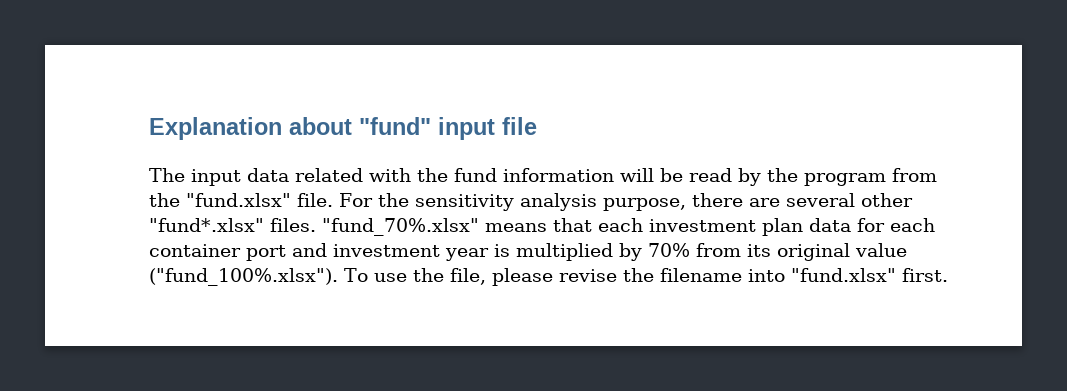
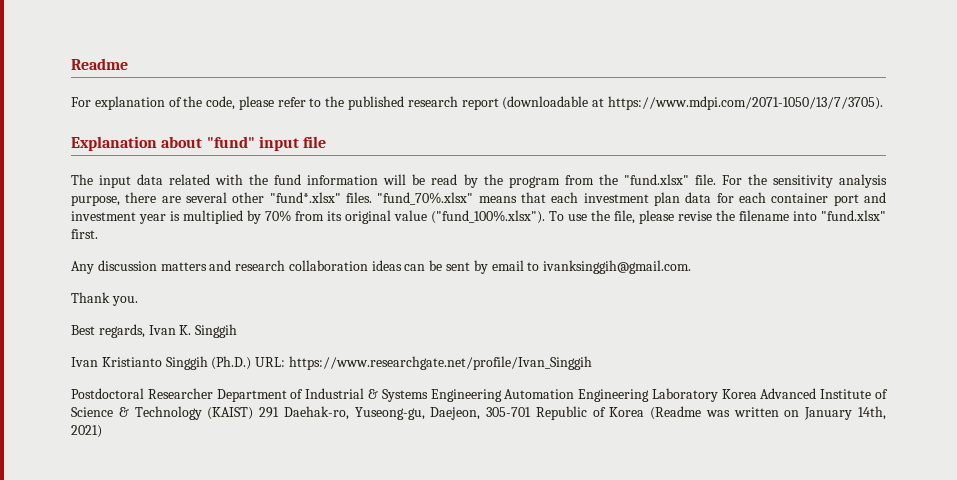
+ Readme
+ For explanation of the code, please refer to the published research report (downloadable at https://www.mdpi.com/2071-1050/13/7/3705).
+ Any discussion matters and research collaboration ideas can be sent by email to ivanksinggih@gmail.com.
+ Thank you.
+ Best regards, Ivan K. Singgih
+ Ivan Kristianto Singgih (Ph.D.) URL: https://www.researchgate.net/profile/Ivan_Singgih
+ Postdoctoral Researcher Department of Industrial & Systems Engineering Automation Engineering Laboratory Korea Advanced Institute of Science & Technology (KAIST) 291 Daehak-ro, Yuseong-gu, Daejeon, 305-701 Republic of Korea (Readme was written on January 14th, 2021)

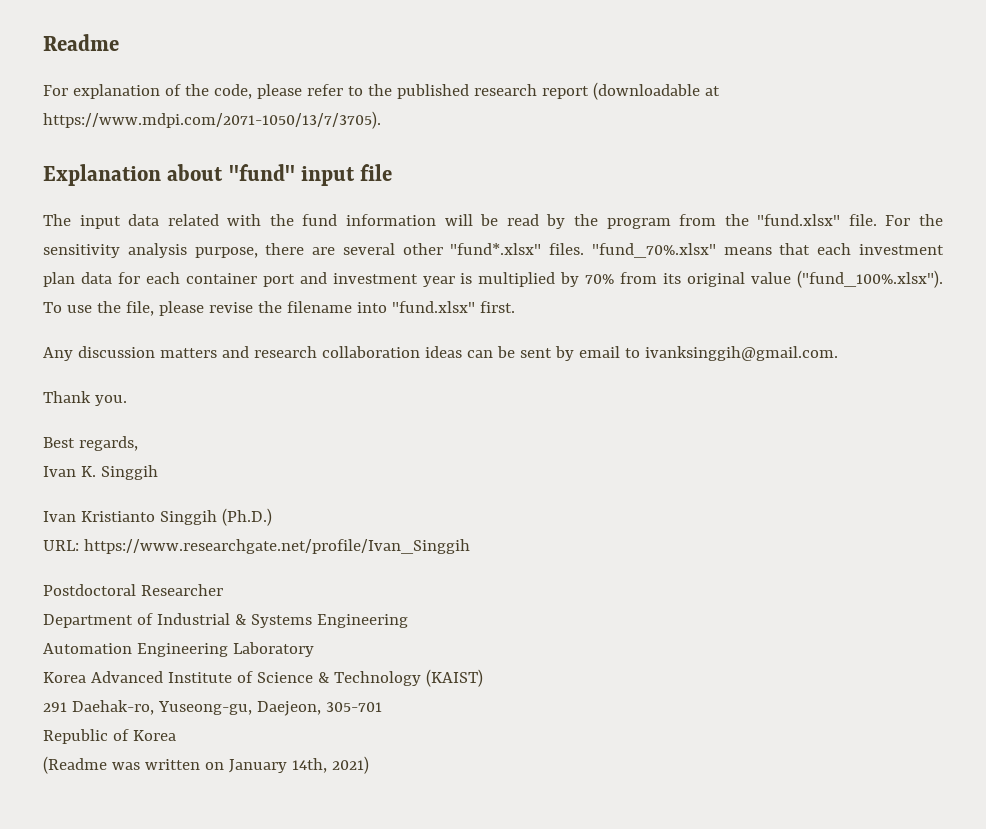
- Best regards, Ivan K. Singgih
+ Best regards,
+ Ivan K. Singgih
- Ivan Kristianto Singgih (Ph.D.) URL: https://www.researchgate.net/profile/Ivan_Singgih
+ Ivan Kristianto Singgih (Ph.D.)
+ URL: https://www.researchgate.net/profile/Ivan_Singgih
- Postdoctoral Researcher Department of Industrial & Systems Engineering Automation Engineering Laboratory Korea Advanced Institute of Science & Technology (KAIST) 291 Daehak-ro, Yuseong-gu, Daejeon, 305-701 Republic of Korea (Readme was written on January 14th, 2021)
+ Postdoctoral Researcher
+ Department of Industrial & Systems Engineering
+ Automation Engineering Laboratory
+ Korea Advanced Institute of Science & Technology (KAIST)
+ 291 Daehak-ro, Yuseong-gu, Daejeon, 305-701
+ Republic of Korea
+ (Readme was written on January 14th, 2021)

